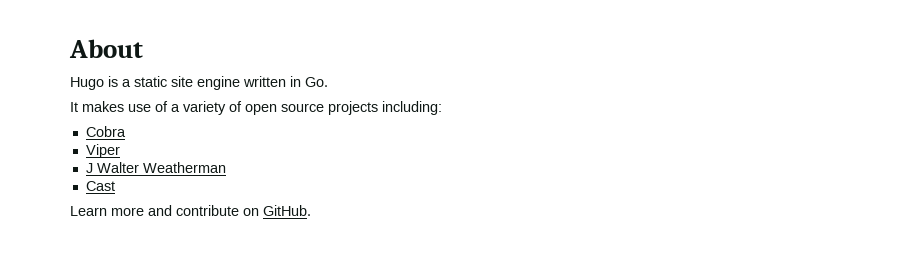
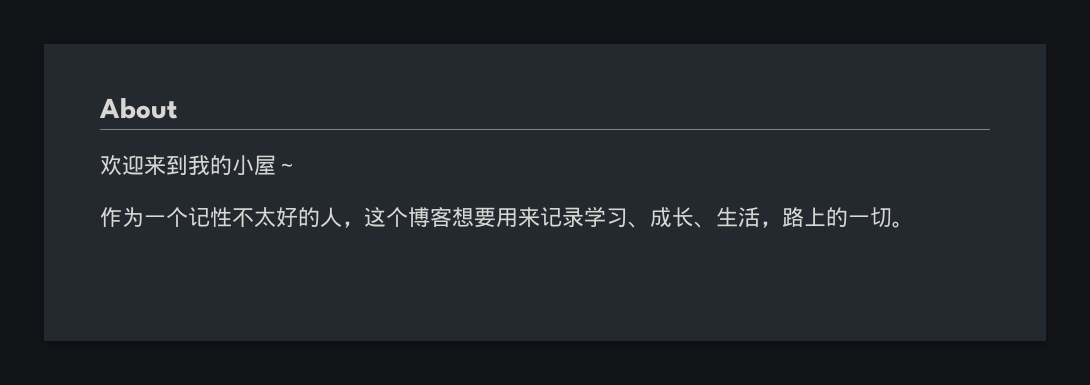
- Hugo is a static site engine written in Go.
- It makes use of a variety of open source projects including:
- Cobra
- Viper
- J Walter Weatherman
- Cast
- Learn more and contribute on GitHub.
+ 欢迎来到我的小屋～
+ 作为一个记性不太好的人，这个博客想要用来记录学习、成长、生活，路上的一切。

